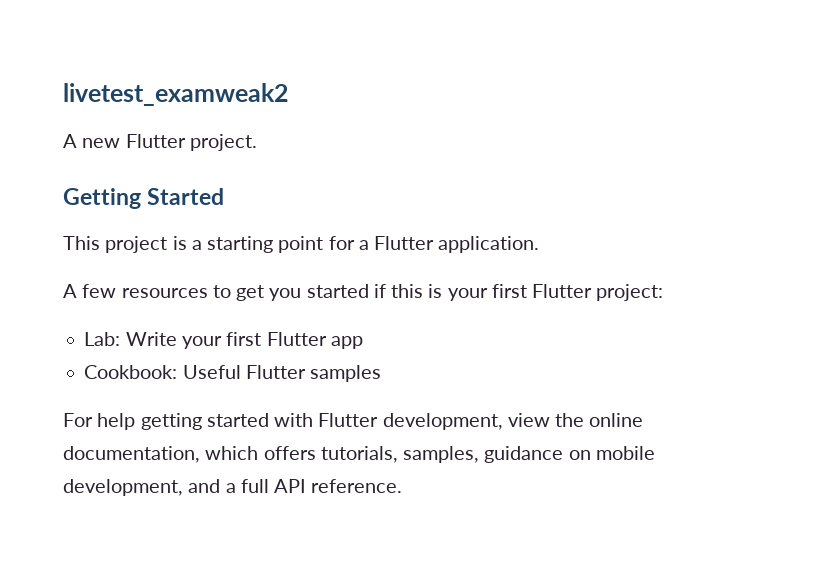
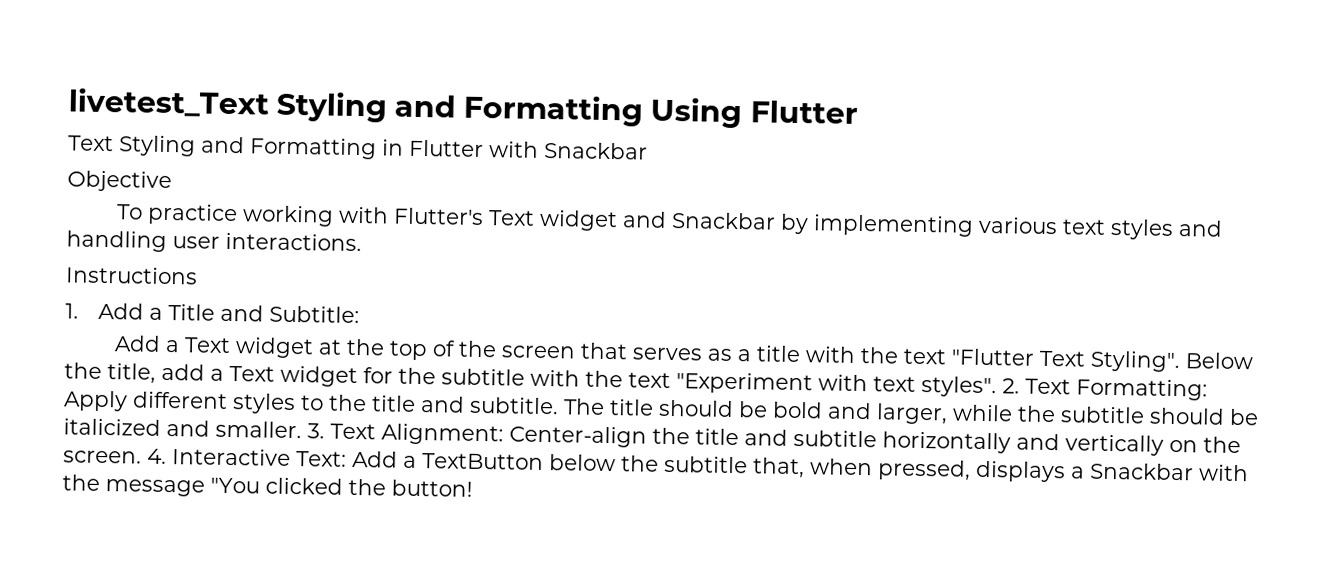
- livetest_examweak2
- A new Flutter project.
- Getting Started
- This project is a starting point for a Flutter application.
- A few resources to get you started if this is your first Flutter project:
- Lab: Write your first Flutter app
- Cookbook: Useful Flutter samples
- For help getting started with Flutter development, view the online documentation, which offers tutorials, samples, guidance on mobile development, and a full API reference.
+ livetest_Text Styling and Formatting Using Flutter
+ Text Styling and Formatting in Flutter with Snackbar
+ Objective
+ To practice working with Flutter's Text widget and Snackbar by implementing various text styles and handling user interactions.
+ Instructions
+ 1. Add a Title and Subtitle:
+ Add a Text widget at the top of the screen that serves as a title with the text "Flutter Text Styling". Below the title, add a Text widget for the subtitle with the text "Experiment with text styles". 2. Text Formatting: Apply different styles to the title and subtitle. The title should be bold and larger, while the subtitle should be italicized and smaller. 3. Text Alignment: Center-align the title and subtitle horizontally and vertically on the screen. 4. Interactive Text: Add a TextButton below the subtitle that, when pressed, displays a Snackbar with the message "You clicked the button!

